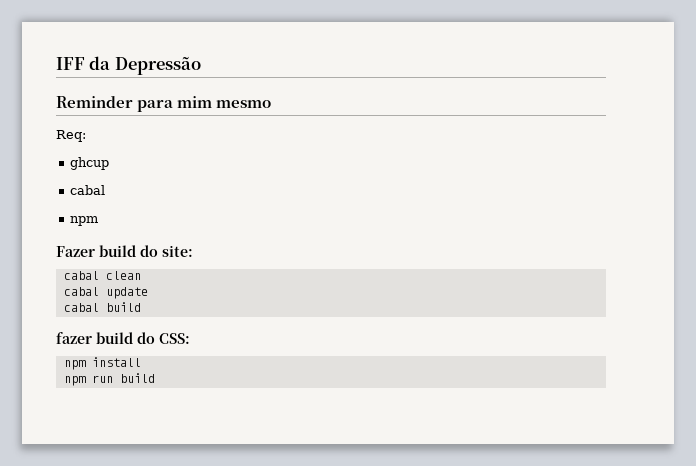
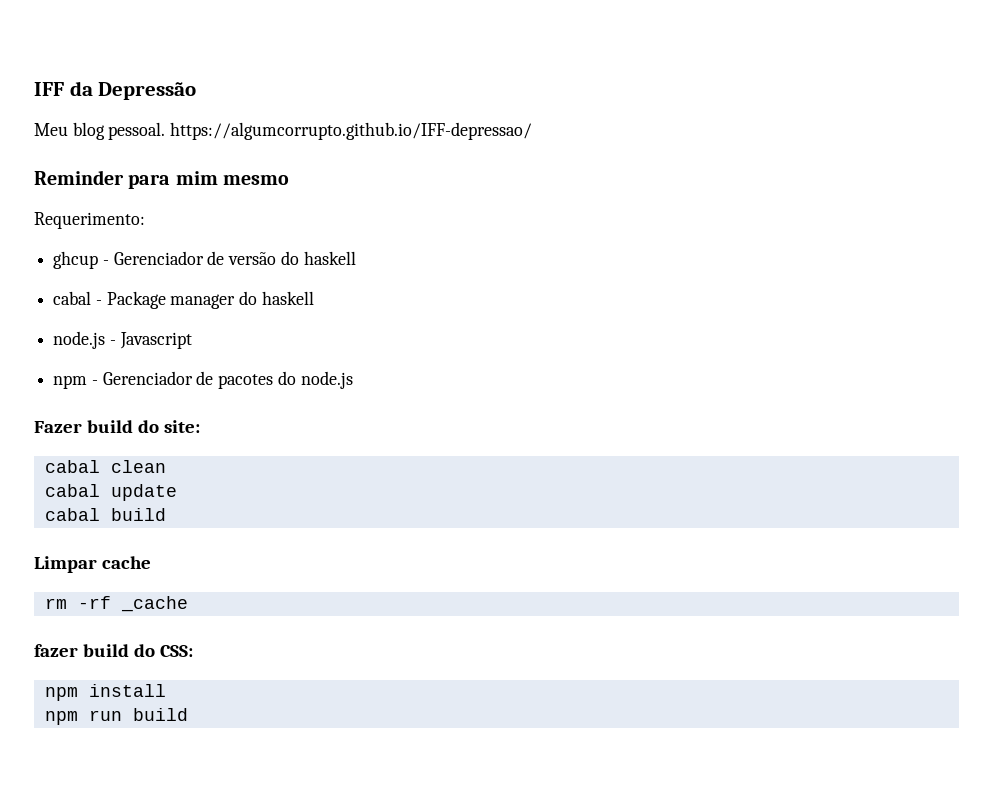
+ Meu blog pessoal. https://algumcorrupto.github.io/IFF-depressao/
- Req:
+ Requerimento:
- ghcup
- cabal
- npm
+ ghcup - Gerenciador de versão do haskell
+ cabal - Package manager do haskell
+ node.js - Javascript
+ npm - Gerenciador de pacotes do node.js
+ Limpar cache
+ rm -rf _cache

